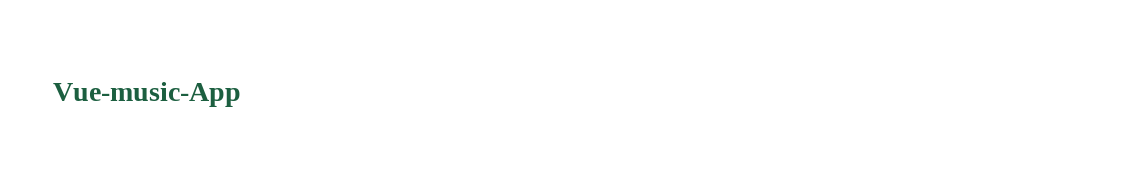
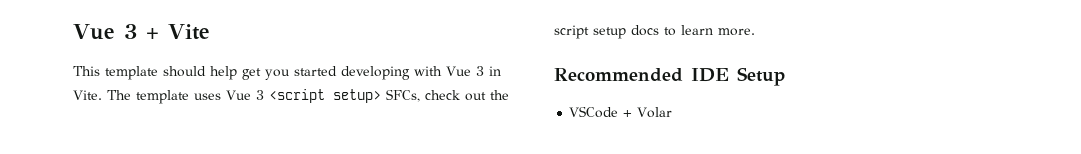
- Vue-music-App
+ Vue 3 + Vite
+ This template should help get you started developing with Vue 3 in Vite. The template uses Vue 3 <script setup> SFCs, check out the script setup docs to learn more.
+ Recommended IDE Setup
+ VSCode + Volar

